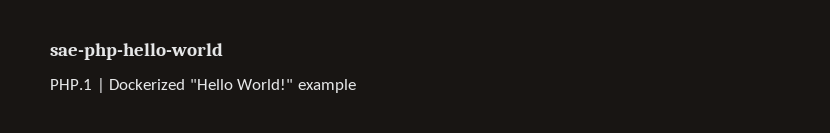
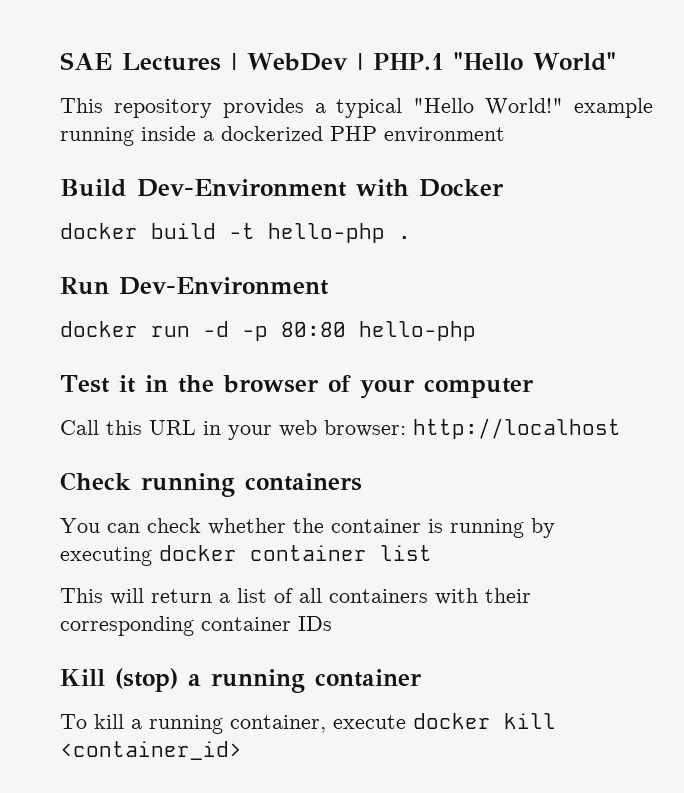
- sae-php-hello-world
- PHP.1 | Dockerized "Hello World!" example
+ SAE Lectures | WebDev | PHP.1 "Hello World"
+ This repository provides a typical "Hello World!" example running inside a dockerized PHP environment
+ Build Dev-Environment with Docker
+ docker build -t hello-php .
+ Run Dev-Environment
+ docker run -d -p 80:80 hello-php
+ Test it in the browser of your computer
+ Call this URL in your web browser: http://localhost
+ Check running containers
+ You can check whether the container is running by executing docker container list
+ This will return a list of all containers with their corresponding container IDs
+ Kill (stop) a running container
+ To kill a running container, execute docker kill <container_id>

